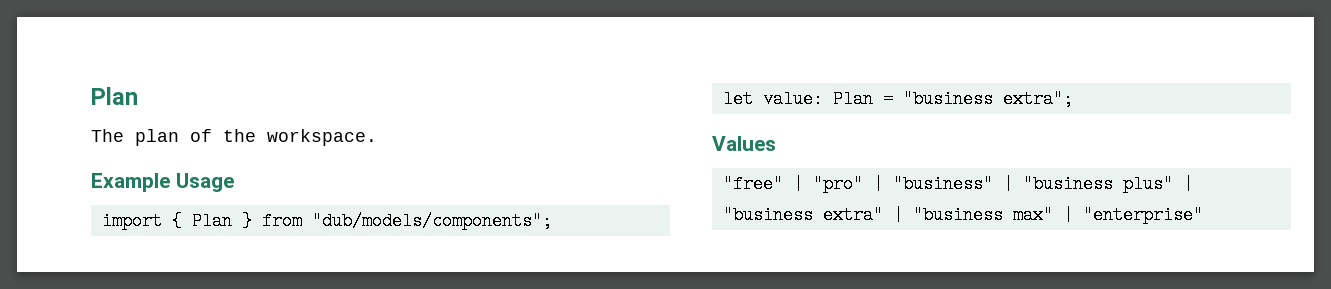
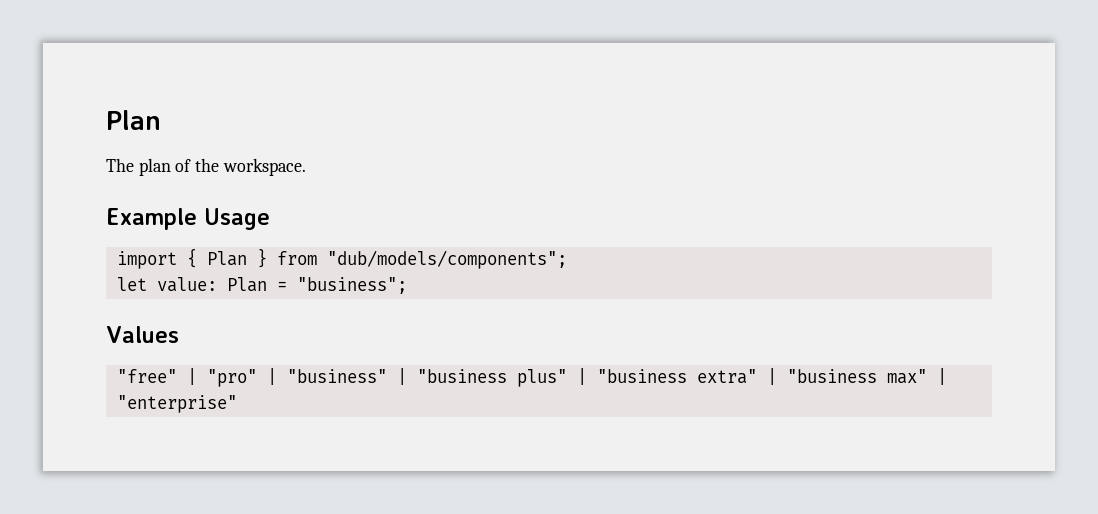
- let value: Plan = "business extra";
+ let value: Plan = "business";

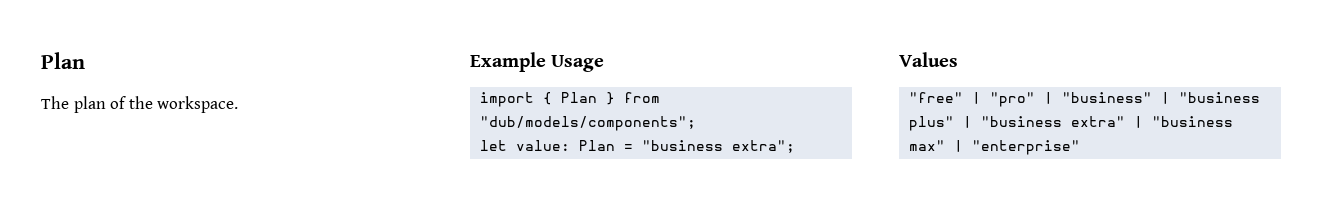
- let value: Plan = "business";
+ let value: Plan = "business extra";

